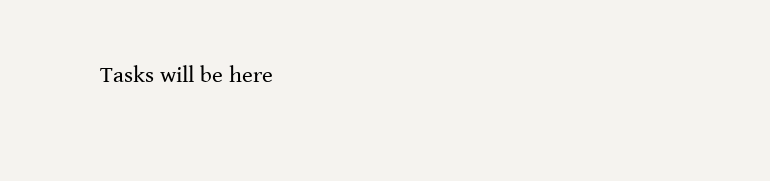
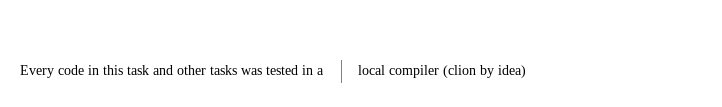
- Tasks will be here
+ Every code in this task and other tasks was tested in a local compiler (clion by idea)

